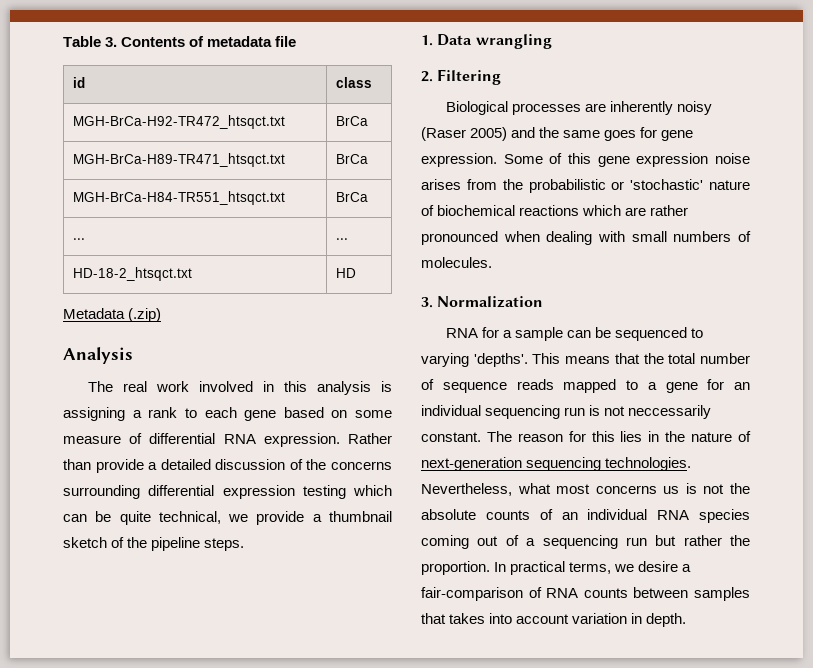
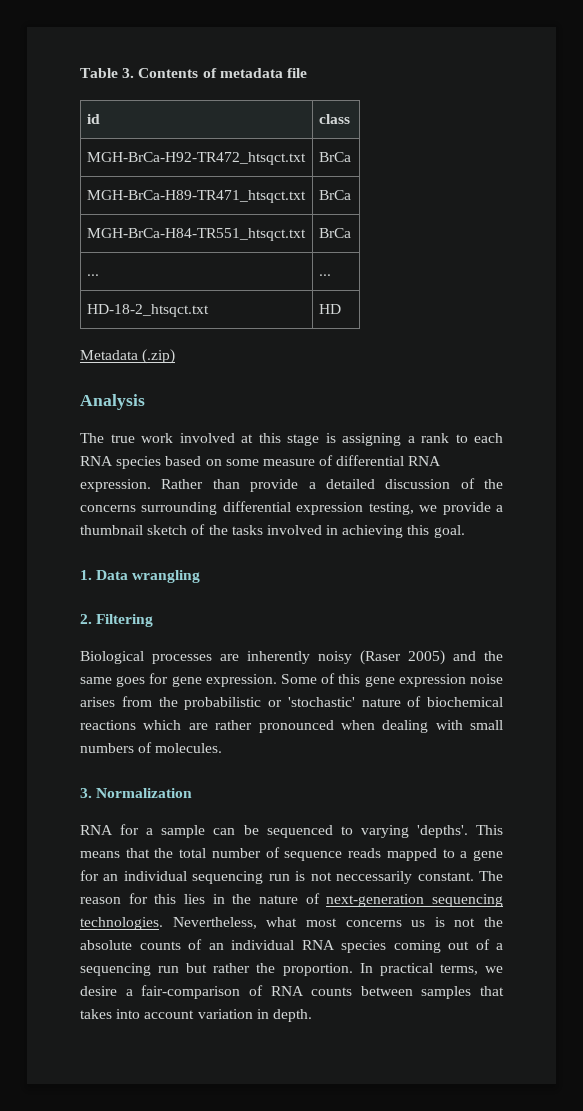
- The real work involved in this analysis is assigning a rank to each gene based on some measure of differential RNA expression.
+ The true work involved at this stage is assigning a rank to each RNA species based on some measure of differential RNA expression.
- Rather than provide a detailed discussion of the concerns surrounding differential expression testing which can be quite technical, we provide a thumbnail sketch of the pipeline steps.
+ Rather than provide a detailed discussion of the concerns surrounding differential expression testing, we provide a thumbnail sketch of the tasks involved in achieving this goal.

